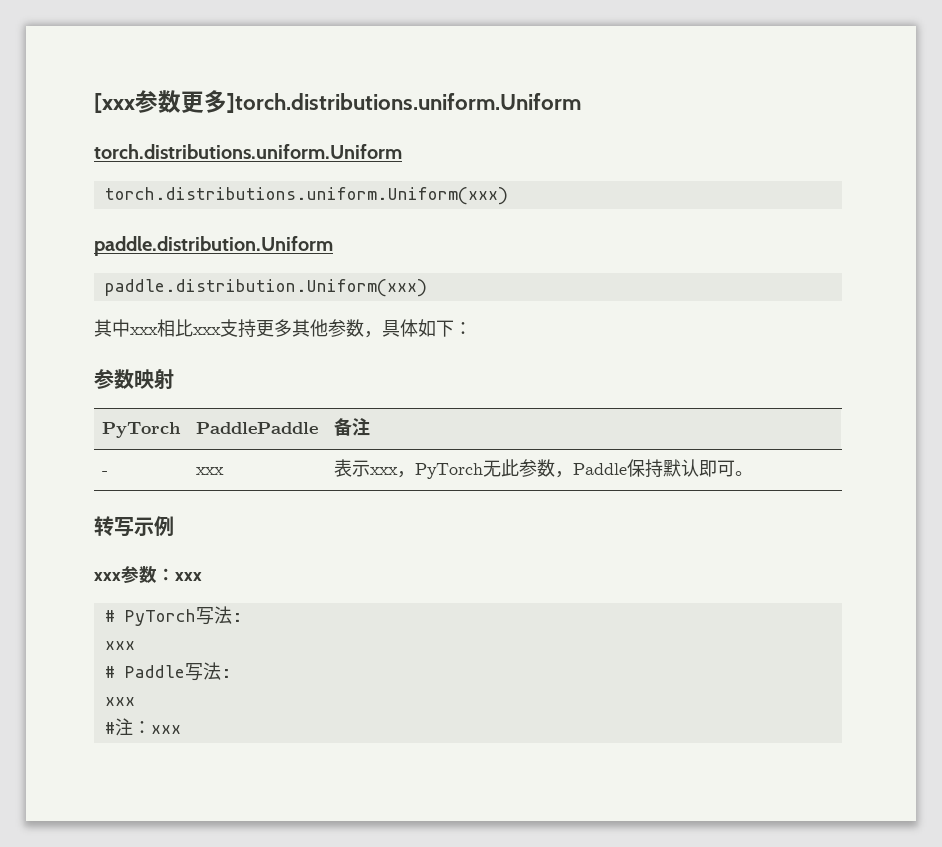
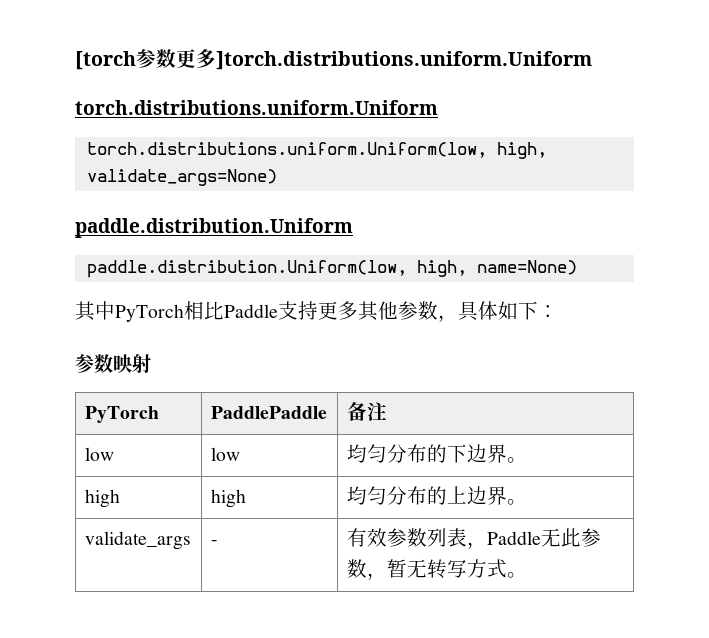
- [xxx参数更多]torch.distributions.uniform.Uniform
+ [torch参数更多]torch.distributions.uniform.Uniform
- torch.distributions.uniform.Uniform(xxx)
+ torch.distributions.uniform.Uniform(low, high, validate_args=None)
  paddle.distribution.Uniform
- paddle.distribution.Uniform(xxx)
- 其中xxx相比xxx支持更多其他参数，具体如下：
+ paddle.distribution.Uniform(low, high, name=None)
+ 其中PyTorch相比Paddle支持更多其他参数，具体如下：
- - | xxx | 表示xxx，PyTorch无此参数，Paddle保持默认即可。
- 转写示例
- xxx参数：xxx
- # PyTorch写法:
- xxx
- # Paddle写法:
- xxx
- #注：xxx
+ low | low | 均匀分布的下边界。
+ high | high | 均匀分布的上边界。
+ validate_args | - | 有效参数列表，Paddle无此参数，暂无转写方式。

